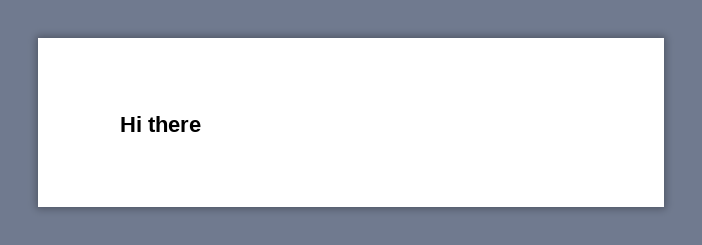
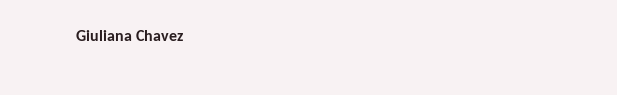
- Hi there
+ Giuliana Chavez

